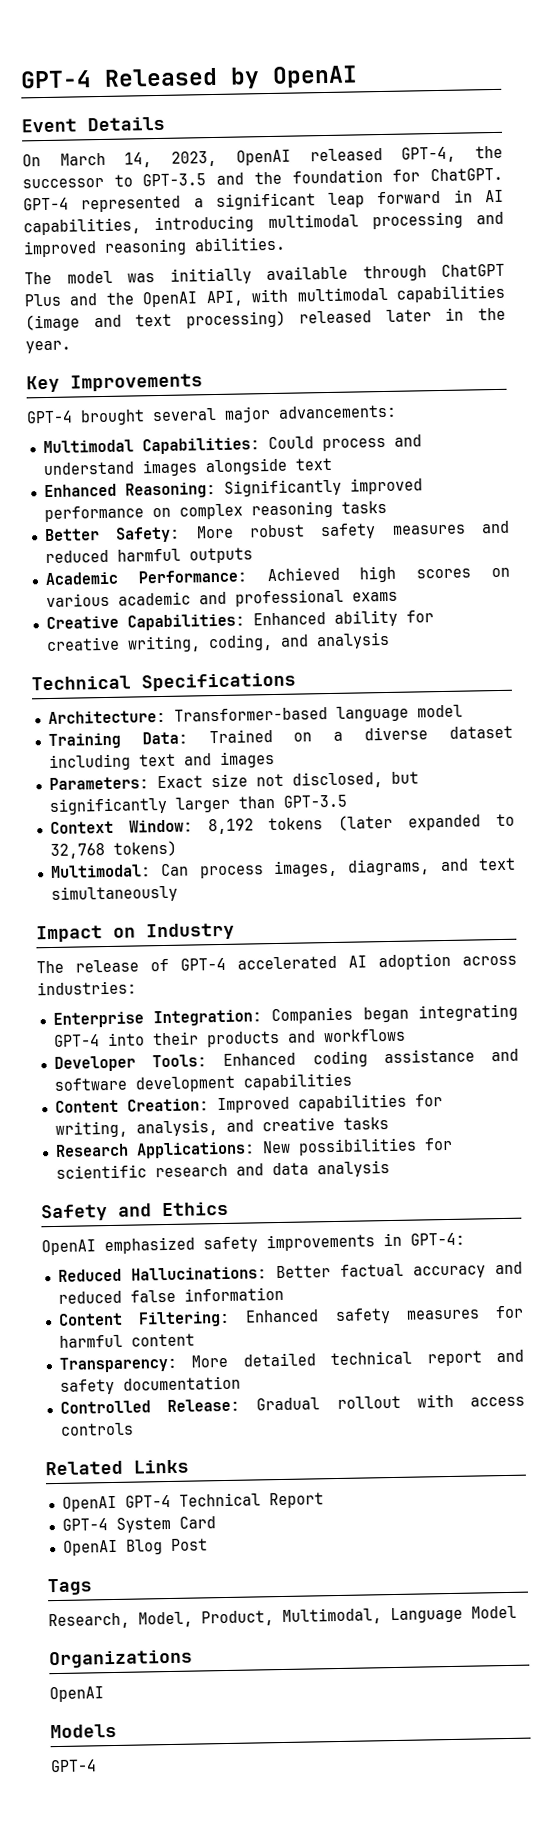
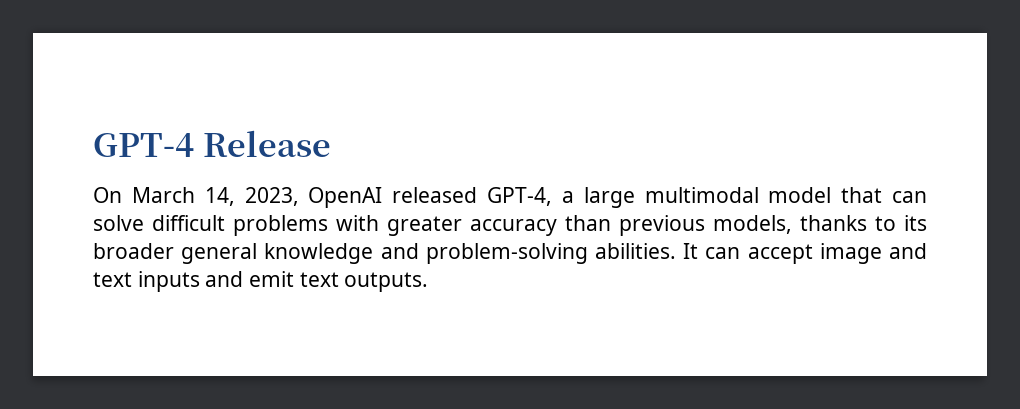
- GPT-4 Released by OpenAI
- Event Details
+ GPT-4 Release
- On March 14, 2023, OpenAI released GPT-4, the successor to GPT-3.5 and the foundation for ChatGPT. GPT-4 represented a significant leap forward in AI capabilities, introducing multimodal processing and improved reasoning abilities.
- The model was initially available through ChatGPT Plus and the OpenAI API, with multimodal capabilities (image and text processing) released later in the year.
- Key Improvements
- GPT-4 brought several major advancements:
- Multimodal Capabilities: Could process and understand images alongside text
- Enhanced Reasoning: Significantly improved performance on complex reasoning tasks
- Better Safety: More robust safety measures and reduced harmful outputs
- Academic Performance: Achieved high scores on various academic and professional exams
- Creative Capabilities: Enhanced ability for creative writing, coding, and analysis
- Technical Specifications
- Architecture: Transformer-based language model
- Training Data: Trained on a diverse dataset including text and images
- Parameters: Exact size not disclosed, but significantly larger than GPT-3.5
- Context Window: 8,192 tokens (later expanded to 32,768 tokens)
- Multimodal: Can process images, diagrams, and text simultaneously
- Impact on Industry
- The release of GPT-4 accelerated AI adoption across industries:
- Enterprise Integration: Companies began integrating GPT-4 into their products and workflows
- Developer Tools: Enhanced coding assistance and software development capabilities
- Content Creation: Improved capabilities for writing, analysis, and creative tasks
- Research Applications: New possibilities for scientific research and data analysis
- Safety and Ethics
- OpenAI emphasized safety improvements in GPT-4:
- Reduced Hallucinations: Better factual accuracy and reduced false information
- Content Filtering: Enhanced safety measures for harmful content
- Transparency: More detailed technical report and safety documentation
- Controlled Release: Gradual rollout with access controls
- Related Links
- OpenAI GPT-4 Technical Report
- GPT-4 System Card
- OpenAI Blog Post
- Tags
- Research, Model, Product, Multimodal, Language Model
- Organizations
- OpenAI
- Models
- GPT-4
+ On March 14, 2023, OpenAI released GPT-4, a large multimodal model that can solve difficult problems with greater accuracy than previous models, thanks to its broader general knowledge and problem-solving abilities. It can accept image and text inputs and emit text outputs.

